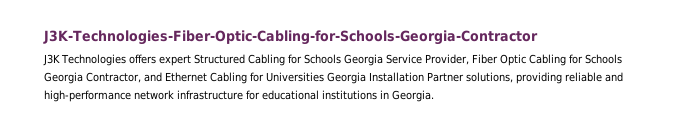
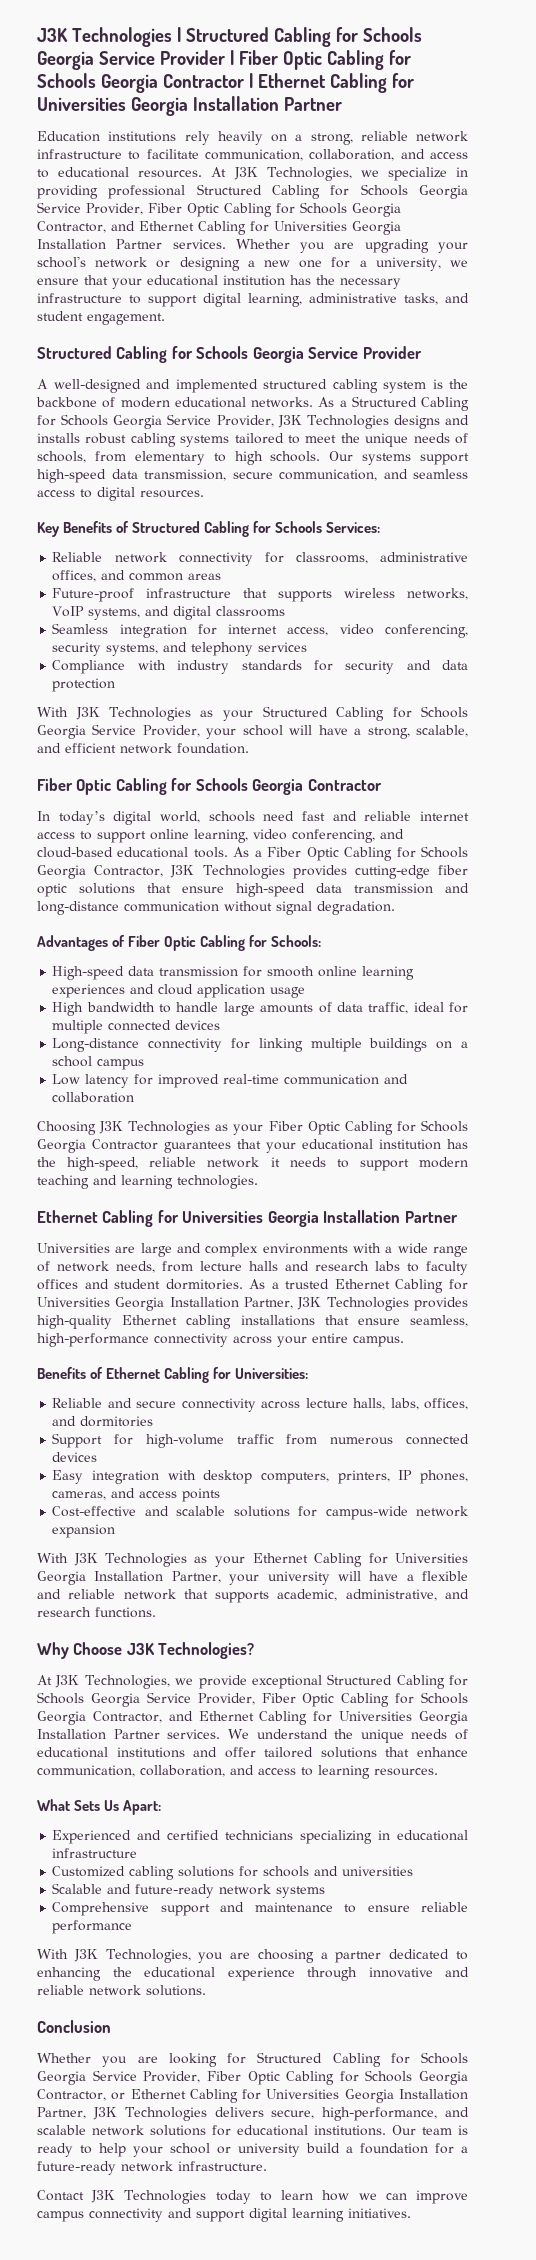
- J3K-Technologies-Fiber-Optic-Cabling-for-Schools-Georgia-Contractor
- J3K Technologies offers expert Structured Cabling for Schools Georgia Service Provider, Fiber Optic Cabling for Schools Georgia Contractor, and Ethernet Cabling for Universities Georgia Installation Partner solutions, providing reliable and high-performance network infrastructure for educational institutions in Georgia.
+ J3K Technologies | Structured Cabling for Schools Georgia Service Provider | Fiber Optic Cabling for Schools Georgia Contractor | Ethernet Cabling for Universities Georgia Installation Partner
+ Education institutions rely heavily on a strong, reliable network infrastructure to facilitate communication, collaboration, and access to educational resources. At J3K Technologies, we specialize in providing professional Structured Cabling for Schools Georgia Service Provider, Fiber Optic Cabling for Schools Georgia Contractor, and Ethernet Cabling for Universities Georgia Installation Partner services. Whether you are upgrading your school's network or designing a new one for a university, we ensure that your educational institution has the necessary infrastructure to support digital learning, administrative tasks, and student engagement.
+ Structured Cabling for Schools Georgia Service Provider
+ A well-designed and implemented structured cabling system is the backbone of modern educational networks. As a Structured Cabling for Schools Georgia Service Provider, J3K Technologies designs and installs robust cabling systems tailored to meet the unique needs of schools, from elementary to high schools. Our systems support high-speed data transmission, secure communication, and seamless access to digital resources.
+ Key Benefits of Structured Cabling for Schools Services:
+ Reliable network connectivity for classrooms, administrative offices, and common areas
+ Future-proof infrastructure that supports wireless networks, VoIP systems, and digital classrooms
+ Seamless integration for internet access, video conferencing, security systems, and telephony services
+ Compliance with industry standards for security and data protection
+ With J3K Technologies as your Structured Cabling for Schools Georgia Service Provider, your school will have a strong, scalable, and efficient network foundation.
+ Fiber Optic Cabling for Schools Georgia Contractor
+ In today’s digital world, schools need fast and reliable internet access to support online learning, video conferencing, and cloud-based educational tools. As a Fiber Optic Cabling for Schools Georgia Contractor, J3K Technologies provides cutting-edge fiber optic solutions that ensure high-speed data transmission and long-distance communication without signal degradation.
+ Advantages of Fiber Optic Cabling for Schools:
+ High-speed data transmission for smooth online learning experiences and cloud application usage
+ High bandwidth to handle large amounts of data traffic, ideal for multiple connected devices
+ Long-distance connectivity for linking multiple buildings on a school campus
+ Low latency for improved real-time communication and collaboration
+ Choosing J3K Technologies as your Fiber Optic Cabling for Schools Georgia Contractor guarantees that your educational institution has the high-speed, reliable network it needs to support modern teaching and learning technologies.
+ Ethernet Cabling for Universities Georgia Installation Partner
+ Universities are large and complex environments with a wide range of network needs, from lecture halls and research labs to faculty offices and student dormitories. As a trusted Ethernet Cabling for Universities Georgia Installation Partner, J3K Technologies provides high-quality Ethernet cabling installations that ensure seamless, high-performance connectivity across your entire campus.
+ Benefits of Ethernet Cabling for Universities:
+ Reliable and secure connectivity across lecture halls, labs, offices, and dormitories
+ Support for high-volume traffic from numerous connected devices
+ Easy integration with desktop computers, printers, IP phones, cameras, and access points
+ Cost-effective and scalable solutions for campus-wide network expansion
+ With J3K Technologies as your Ethernet Cabling for Universities Georgia Installation Partner, your university will have a flexible and reliable network that supports academic, administrative, and research functions.
+ Why Choose J3K Technologies?
+ At J3K Technologies, we provide exceptional Structured Cabling for Schools Georgia Service Provider, Fiber Optic Cabling for Schools Georgia Contractor, and Ethernet Cabling for Universities Georgia Installation Partner services. We understand the unique needs of educational institutions and offer tailored solutions that enhance communication, collaboration, and access to learning resources.
+ What Sets Us Apart:
+ Experienced and certified technicians specializing in educational infrastructure
+ Customized cabling solutions for schools and universities
+ Scalable and future-ready network systems
+ Comprehensive support and maintenance to ensure reliable performance
+ With J3K Technologies, you are choosing a partner dedicated to enhancing the educational experience through innovative and reliable network solutions.
+ Conclusion
+ Whether you are looking for Structured Cabling for Schools Georgia Service Provider, Fiber Optic Cabling for Schools Georgia Contractor, or Ethernet Cabling for Universities Georgia Installation Partner, J3K Technologies delivers secure, high-performance, and scalable network solutions for educational institutions. Our team is ready to help your school or university build a foundation for a future-ready network infrastructure.
+ Contact J3K Technologies today to learn how we can improve campus connectivity and support digital learning initiatives.

